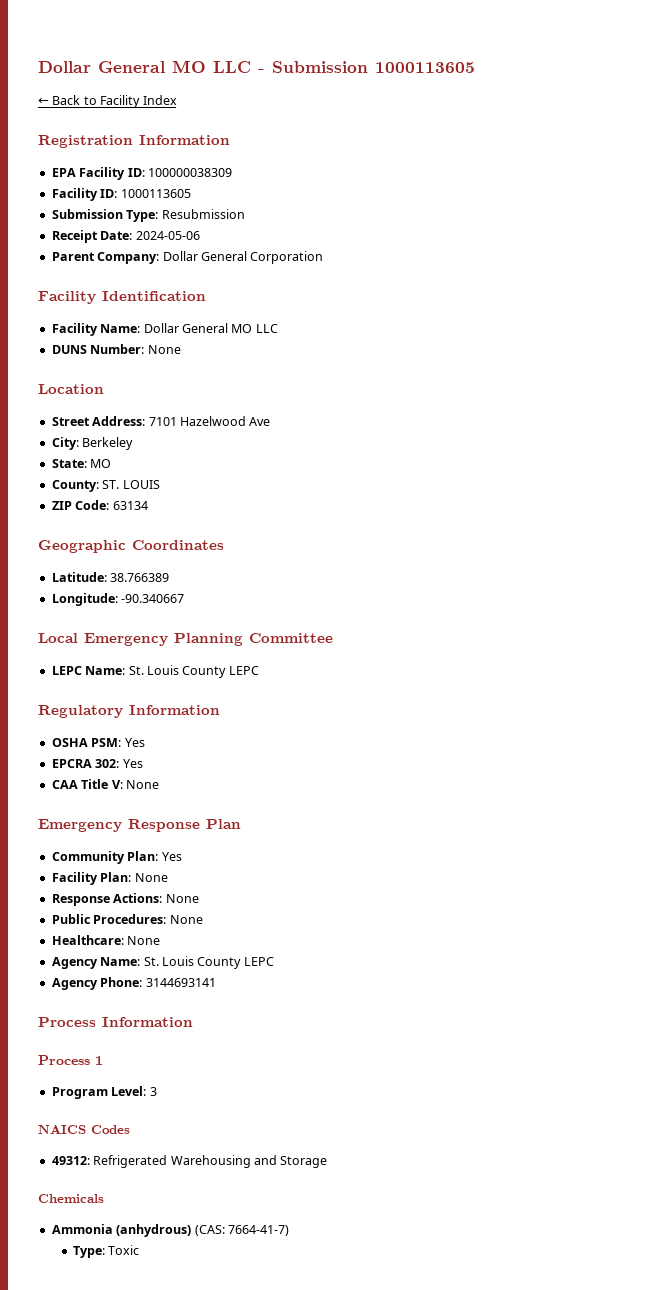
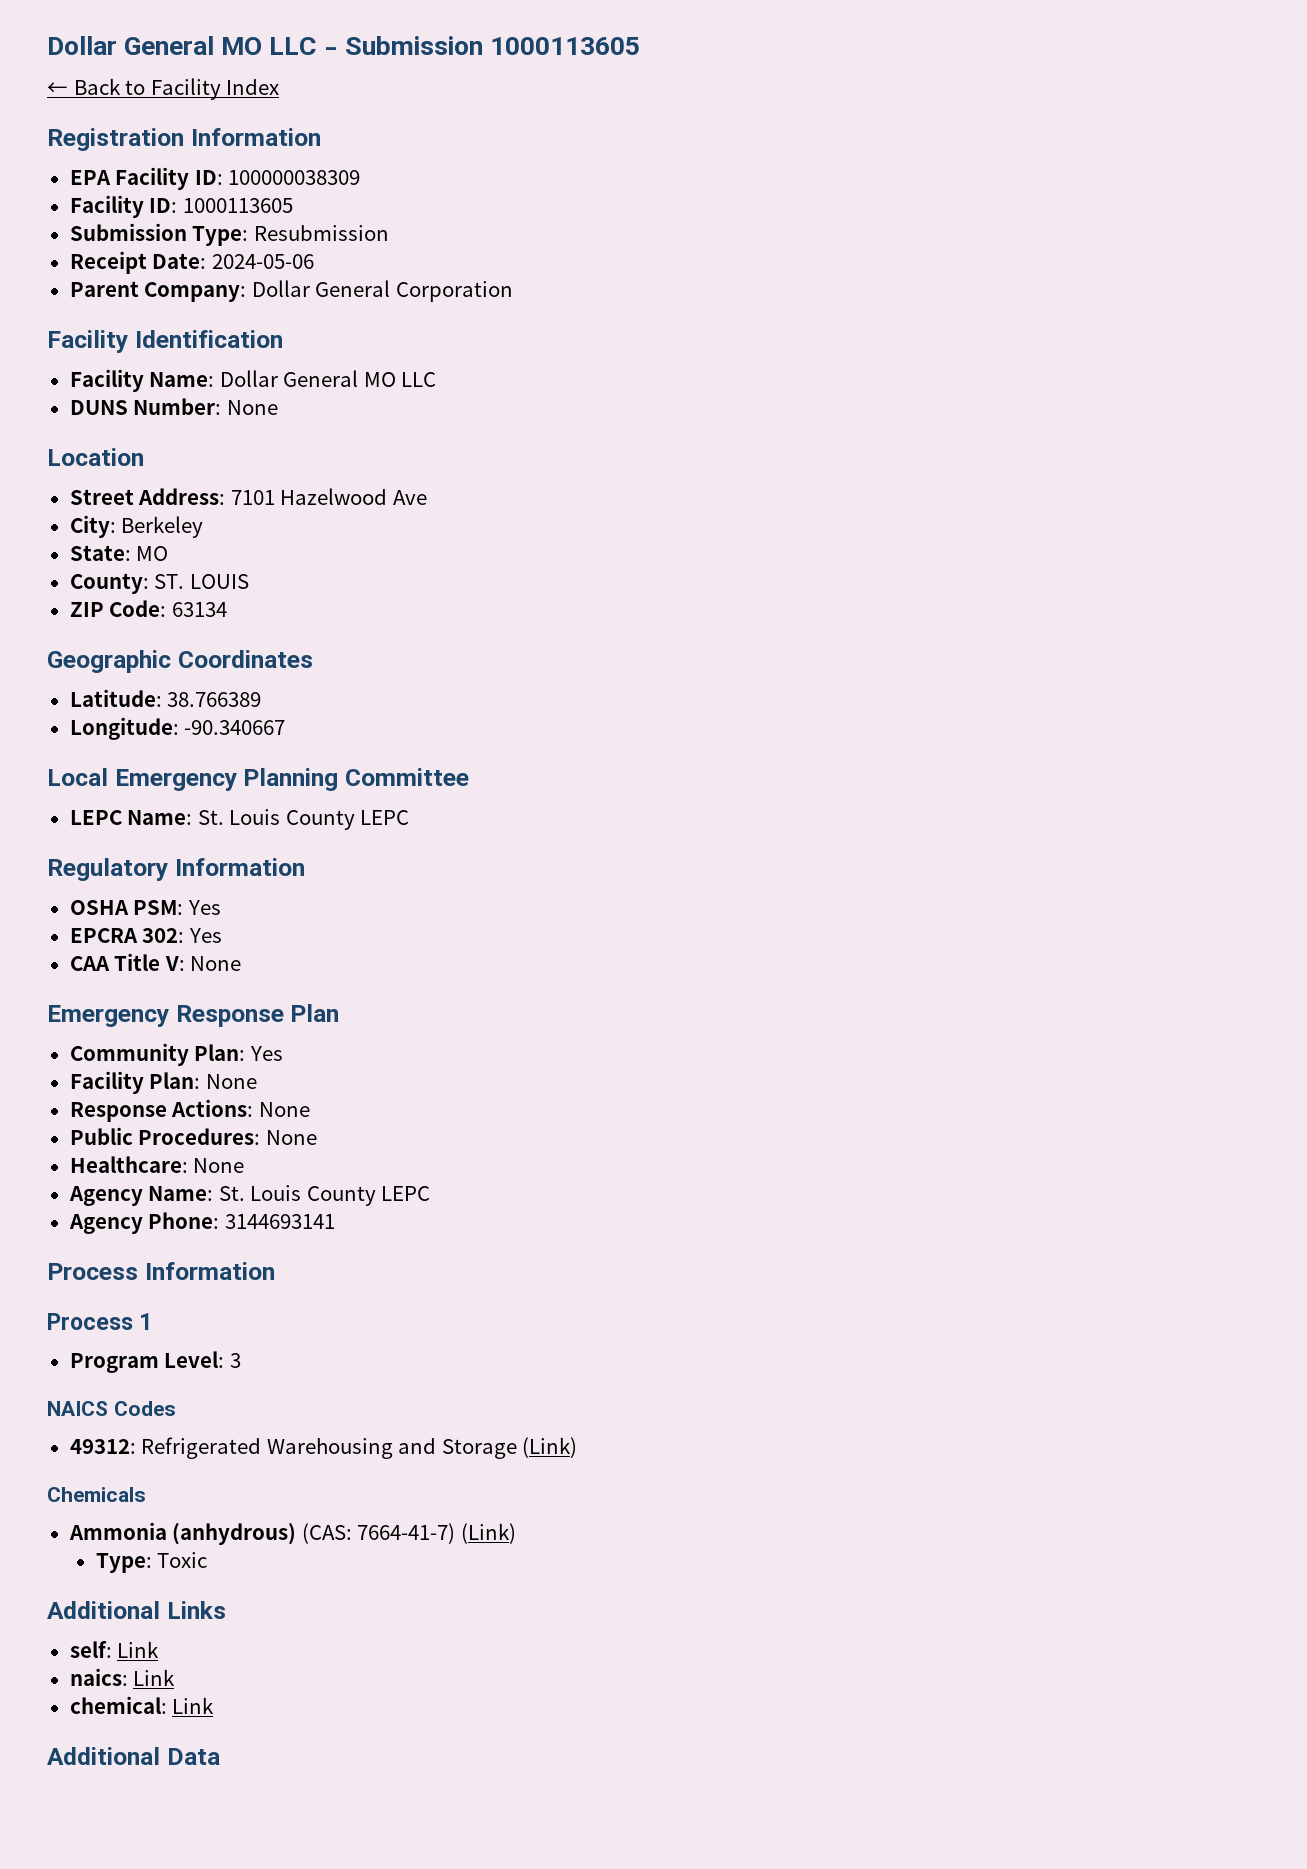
- 49312: Refrigerated Warehousing and Storage
+ 49312: Refrigerated Warehousing and Storage (Link)
- Ammonia (anhydrous) (CAS: 7664-41-7)
+ Ammonia (anhydrous) (CAS: 7664-41-7) (Link)
+ Additional Links
+ self: Link
+ naics: Link
+ chemical: Link
+ Additional Data

